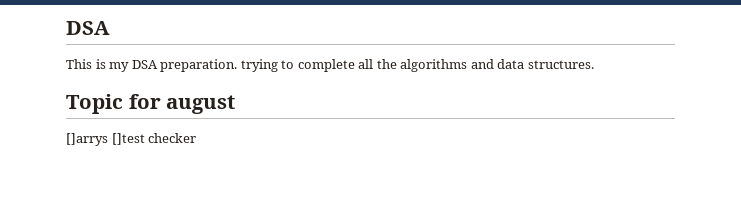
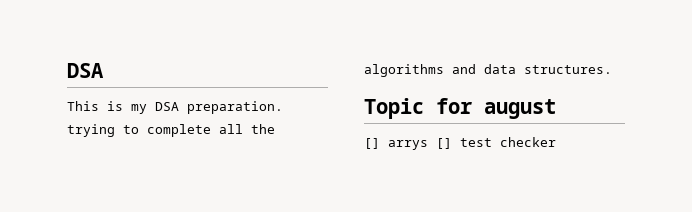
- []arrys []test checker
+ [] arrys [] test checker

